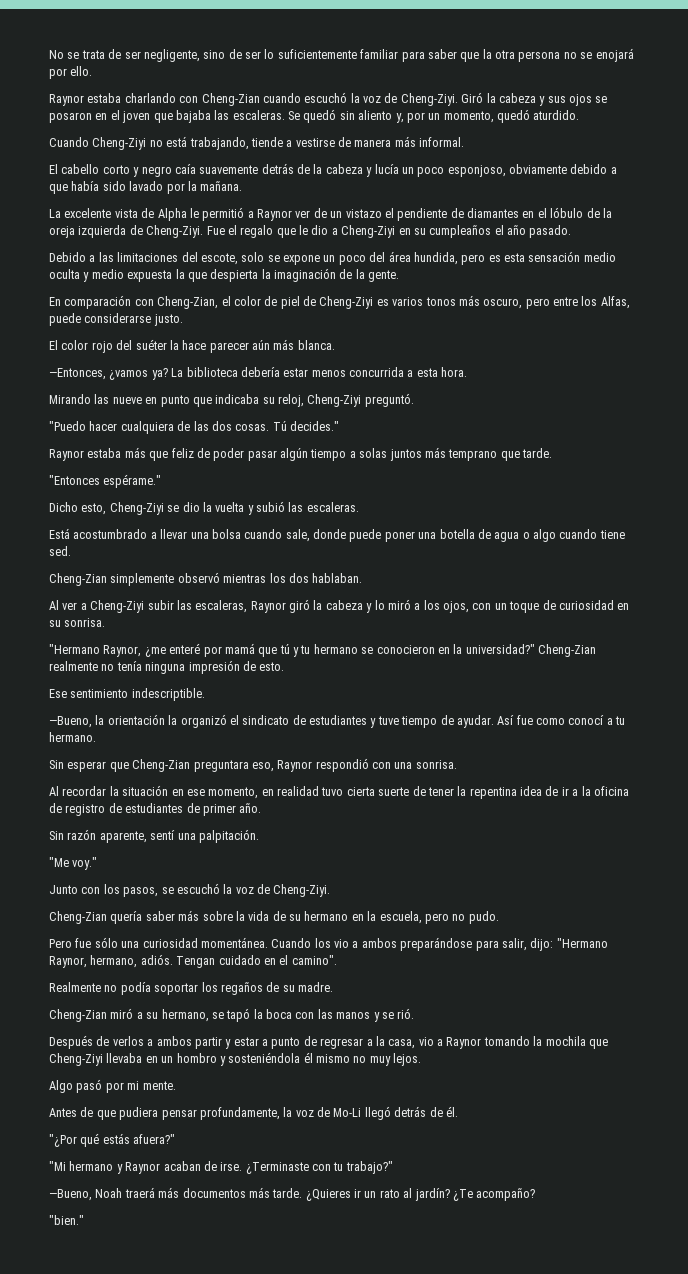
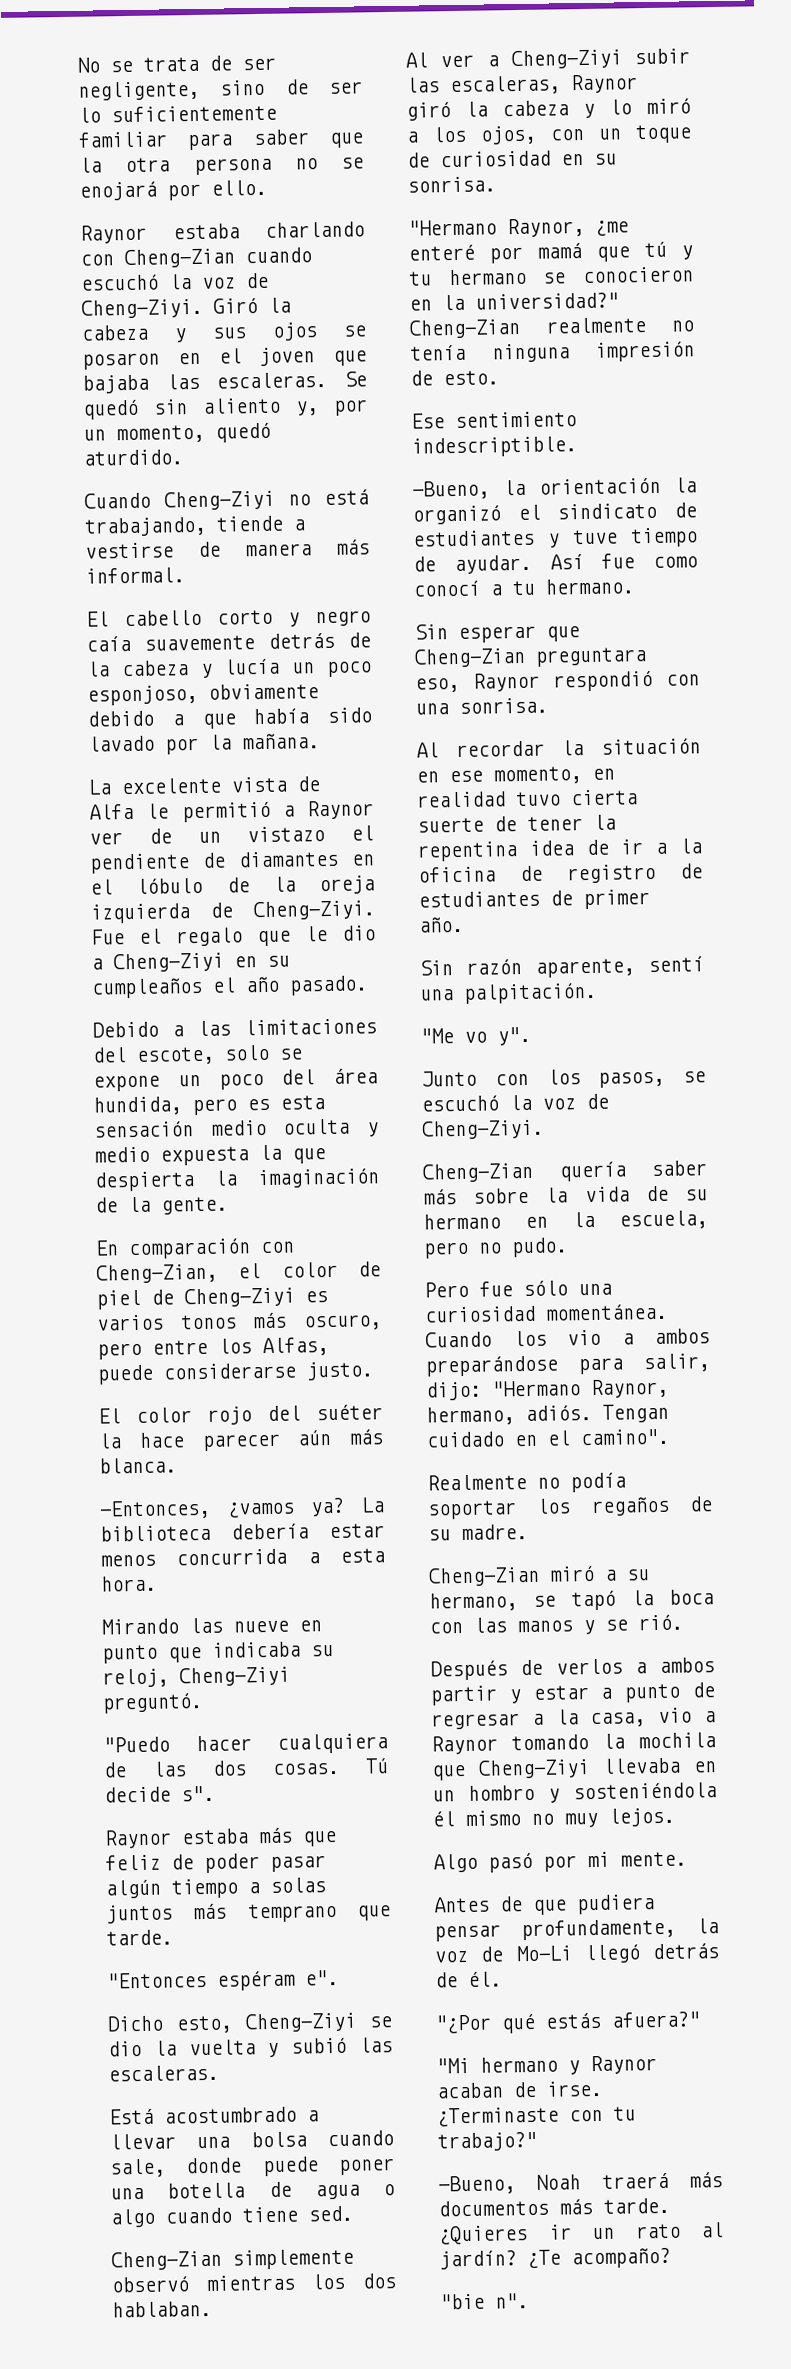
- La excelente vista de Alpha le permitió a Raynor ver de un vistazo el pendiente de diamantes en el lóbulo de la oreja izquierda de Cheng-Ziyi.
+ La excelente vista de Alfa le permitió a Raynor ver de un vistazo el pendiente de diamantes en el lóbulo de la oreja izquierda de Cheng-Ziyi.
- Tú decides."
+ Tú decide s".
- "Entonces espérame."
+ "Entonces espéram e".
- "Me voy."
+ "Me vo y".
- "bien."
+ "bie n".

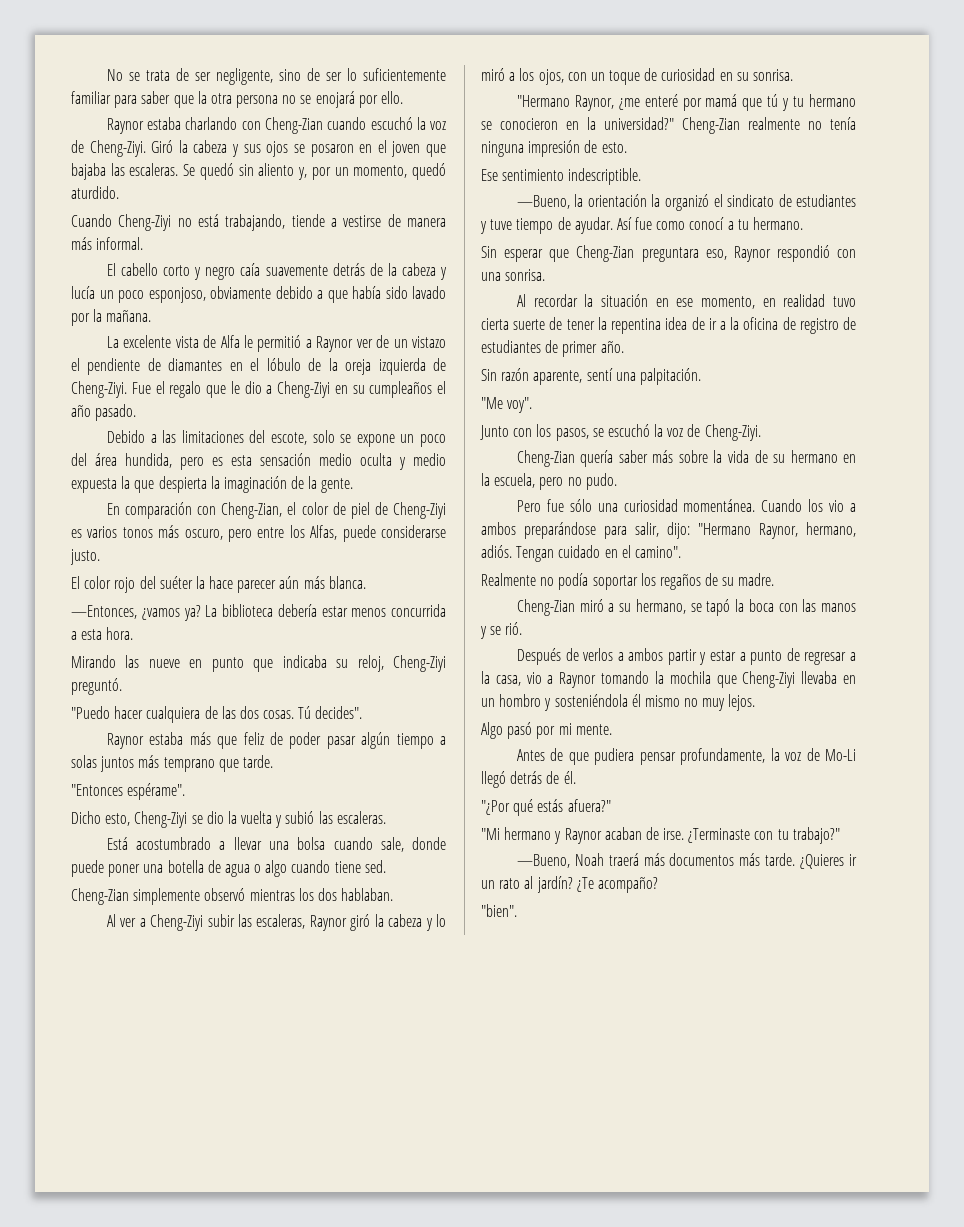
- Tú decide s".
+ Tú decides".
- "Entonces espéram e".
+ "Entonces espérame".
- "Me vo y".
+ "Me voy".
- "bie n".
+ "bien".

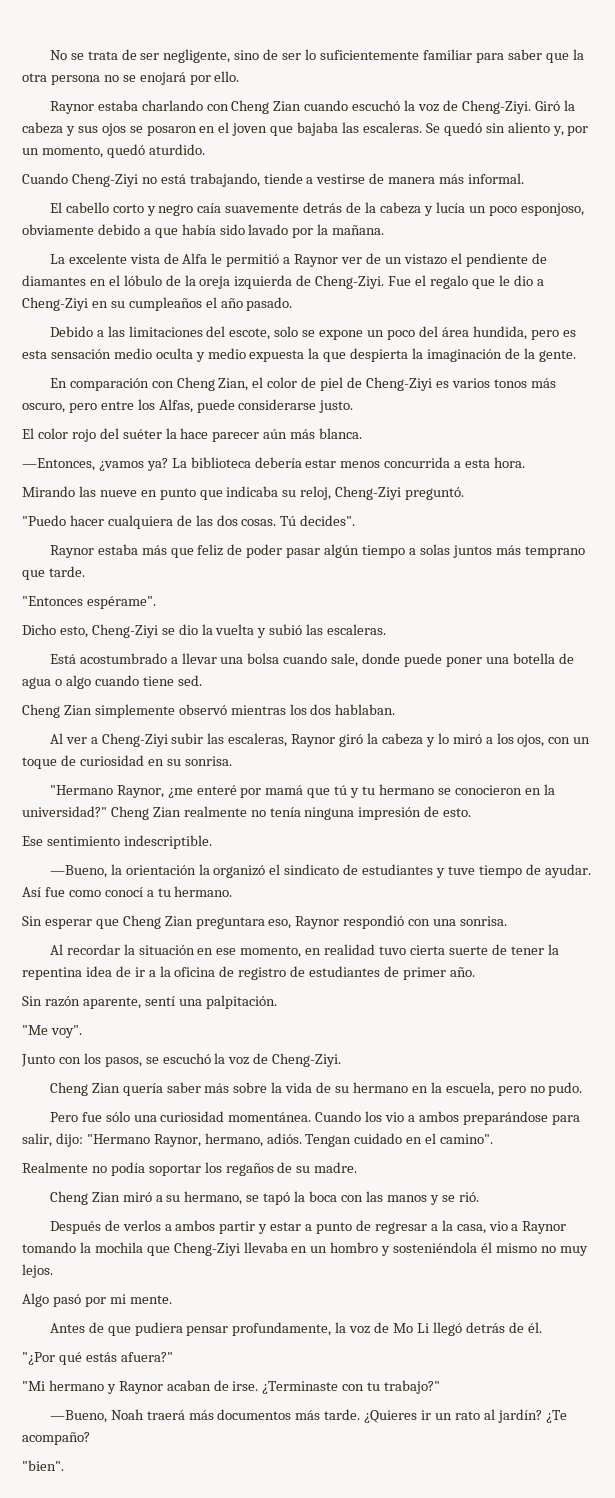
- Raynor estaba charlando con Cheng-Zian cuando escuchó la voz de Cheng-Ziyi.
+ Raynor estaba charlando con Cheng Zian cuando escuchó la voz de Cheng-Ziyi.
- En comparación con Cheng-Zian, el color de piel de Cheng-Ziyi es varios tonos más oscuro, pero entre los Alfas, puede considerarse justo.
+ En comparación con Cheng Zian, el color de piel de Cheng-Ziyi es varios tonos más oscuro, pero entre los Alfas, puede considerarse justo.
- Cheng-Zian simplemente observó mientras los dos hablaban.
+ Cheng Zian simplemente observó mientras los dos hablaban.
- Cheng-Zian realmente no tenía ninguna impresión de esto.
+ Cheng Zian realmente no tenía ninguna impresión de esto.
- Sin esperar que Cheng-Zian preguntara eso, Raynor respondió con una sonrisa.
+ Sin esperar que Cheng Zian preguntara eso, Raynor respondió con una sonrisa.
- Cheng-Zian quería saber más sobre la vida de su hermano en la escuela, pero no pudo.
+ Cheng Zian quería saber más sobre la vida de su hermano en la escuela, pero no pudo.
- Cheng-Zian miró a su hermano, se tapó la boca con las manos y se rió.
+ Cheng Zian miró a su hermano, se tapó la boca con las manos y se rió.
- Antes de que pudiera pensar profundamente, la voz de Mo-Li llegó detrás de él.
+ Antes de que pudiera pensar profundamente, la voz de Mo Li llegó detrás de él.

